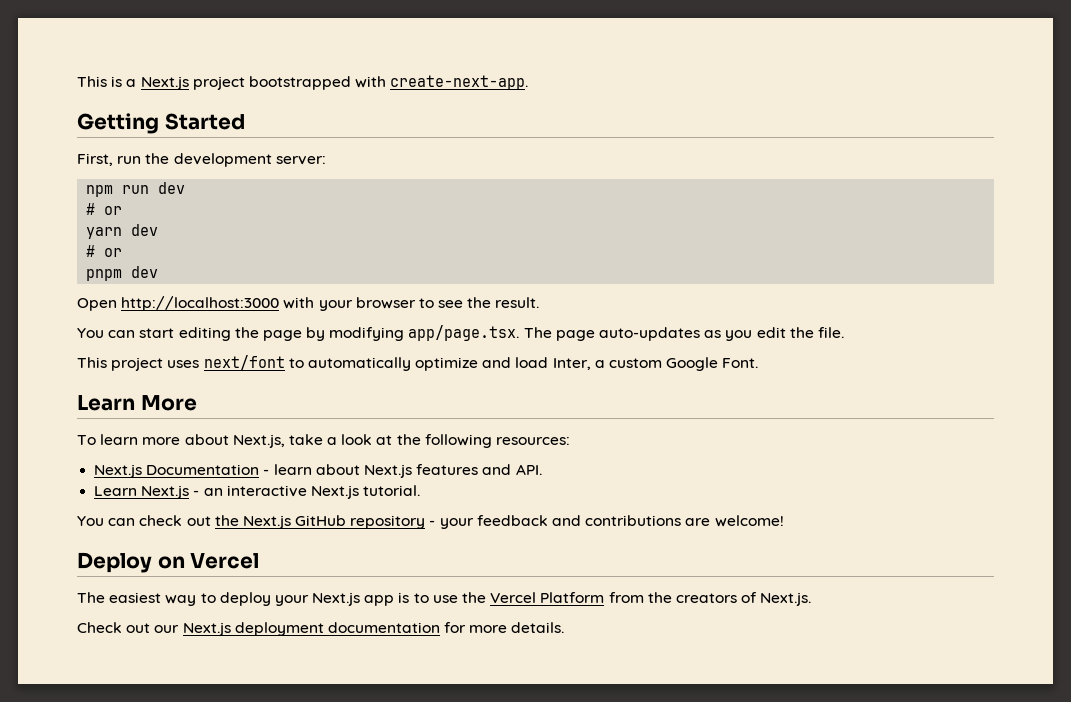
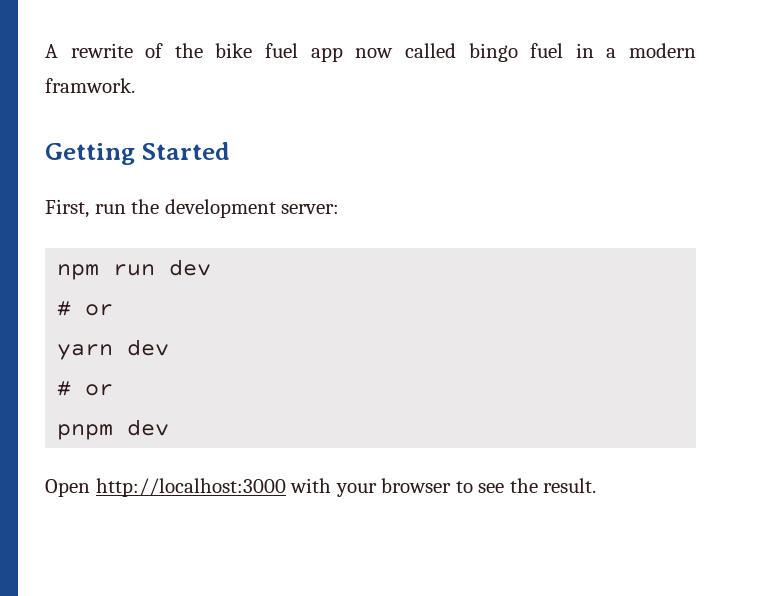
- This is a Next.js project bootstrapped with create-next-app.
+ A rewrite of the bike fuel app now called bingo fuel in a modern framwork.
- You can start editing the page by modifying app/page.tsx. The page auto-updates as you edit the file.
- This project uses next/font to automatically optimize and load Inter, a custom Google Font.
- Learn More
- To learn more about Next.js, take a look at the following resources:
- Next.js Documentation - learn about Next.js features and API.
- Learn Next.js - an interactive Next.js tutorial.
- You can check out the Next.js GitHub repository - your feedback and contributions are welcome!
- Deploy on Vercel
- The easiest way to deploy your Next.js app is to use the Vercel Platform from the creators of Next.js.
- Check out our Next.js deployment documentation for more details.

